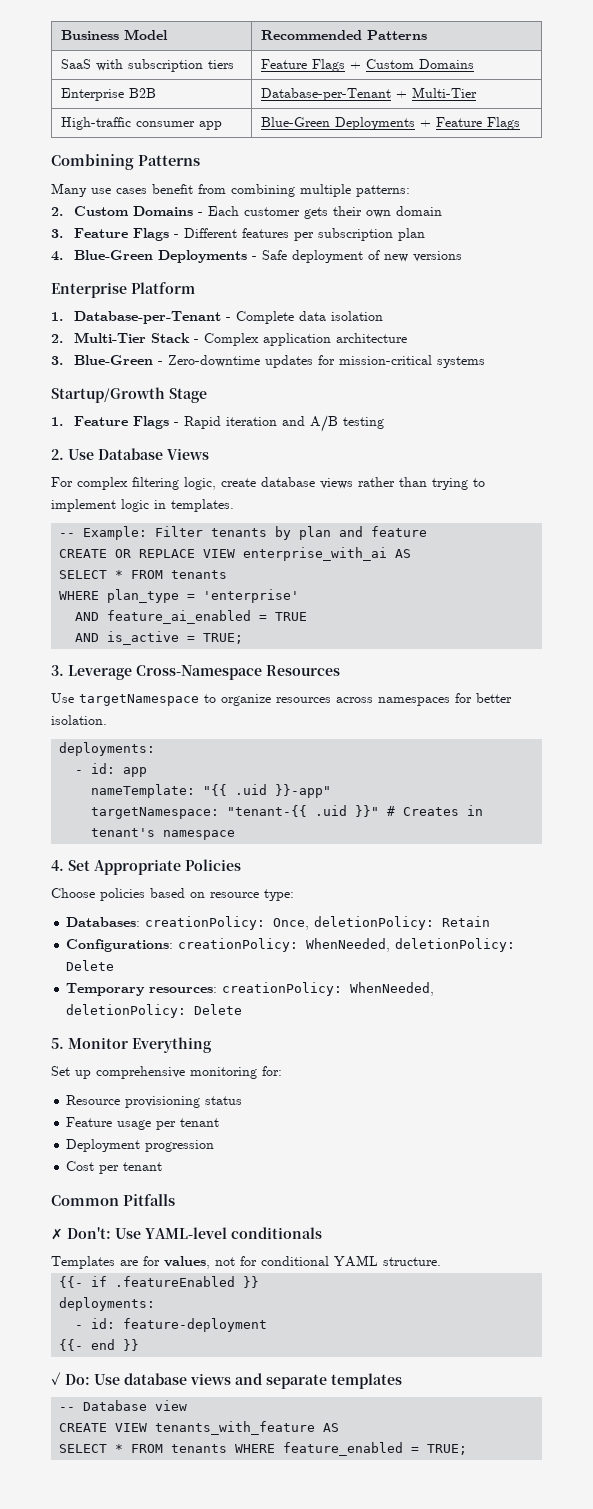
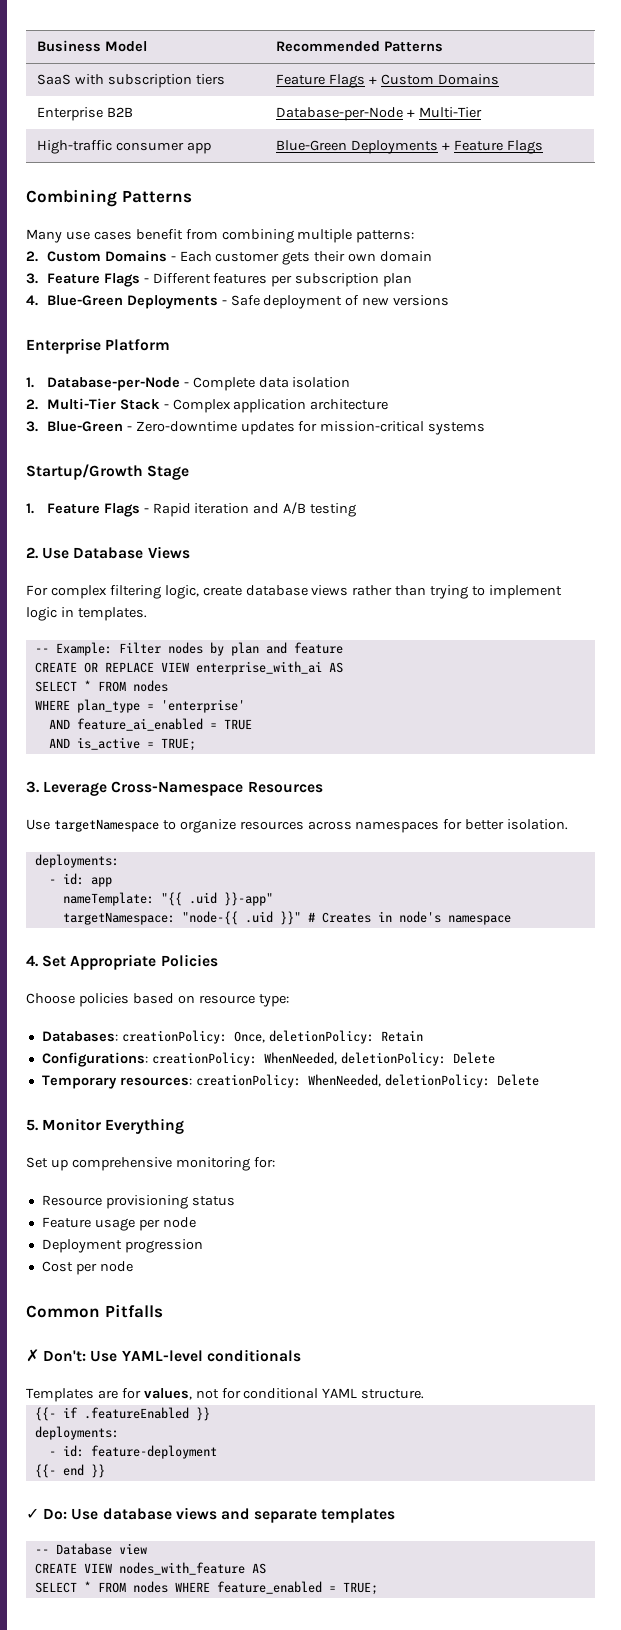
- Enterprise B2B | Database-per-Tenant + Multi-Tier
+ Enterprise B2B | Database-per-Node + Multi-Tier
- 1. Database-per-Tenant - Complete data isolation
+ 1. Database-per-Node - Complete data isolation
- -- Example: Filter tenants by plan and feature
+ -- Example: Filter nodes by plan and feature
  CREATE OR REPLACE VIEW enterprise_with_ai AS
- SELECT * FROM tenants
+ SELECT * FROM nodes
- targetNamespace: "tenant-{{ .uid }}" # Creates in tenant's namespace
+ targetNamespace: "node-{{ .uid }}" # Creates in node's namespace
- Feature usage per tenant
+ Feature usage per node
- Cost per tenant
+ Cost per node
- CREATE VIEW tenants_with_feature AS
- SELECT * FROM tenants WHERE feature_enabled = TRUE;
+ CREATE VIEW nodes_with_feature AS
+ SELECT * FROM nodes WHERE feature_enabled = TRUE;

